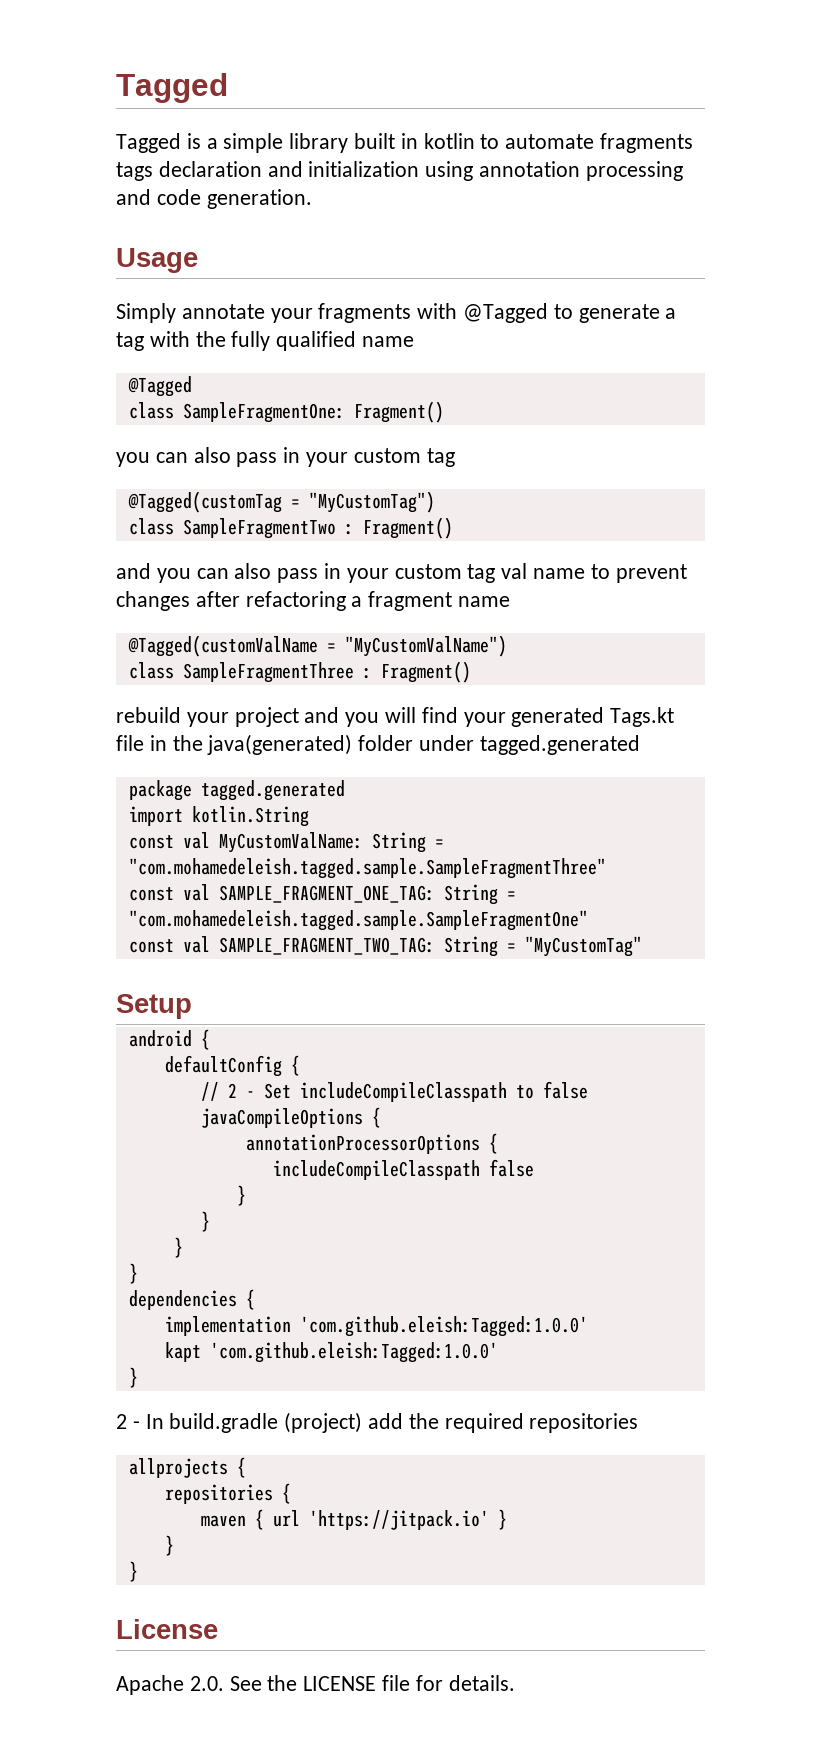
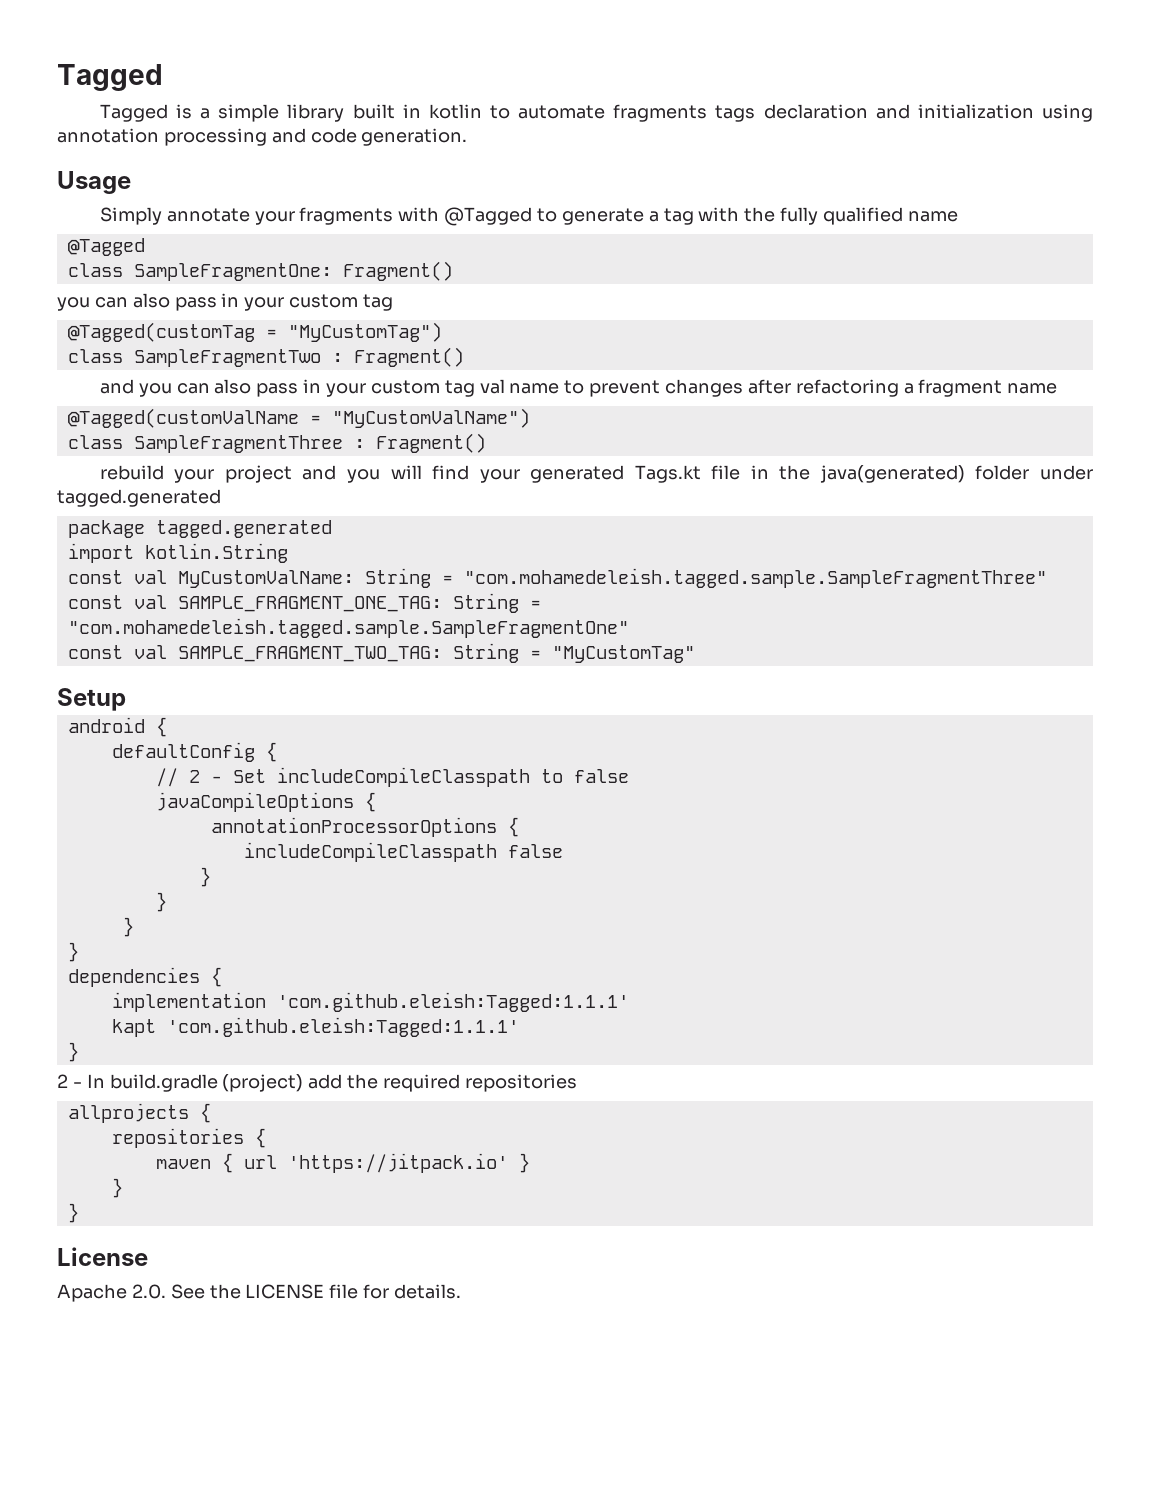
- implementation 'com.github.eleish:Tagged:1.0.0'
+ implementation 'com.github.eleish:Tagged:1.1.1'
- kapt 'com.github.eleish:Tagged:1.0.0'
+ kapt 'com.github.eleish:Tagged:1.1.1'

